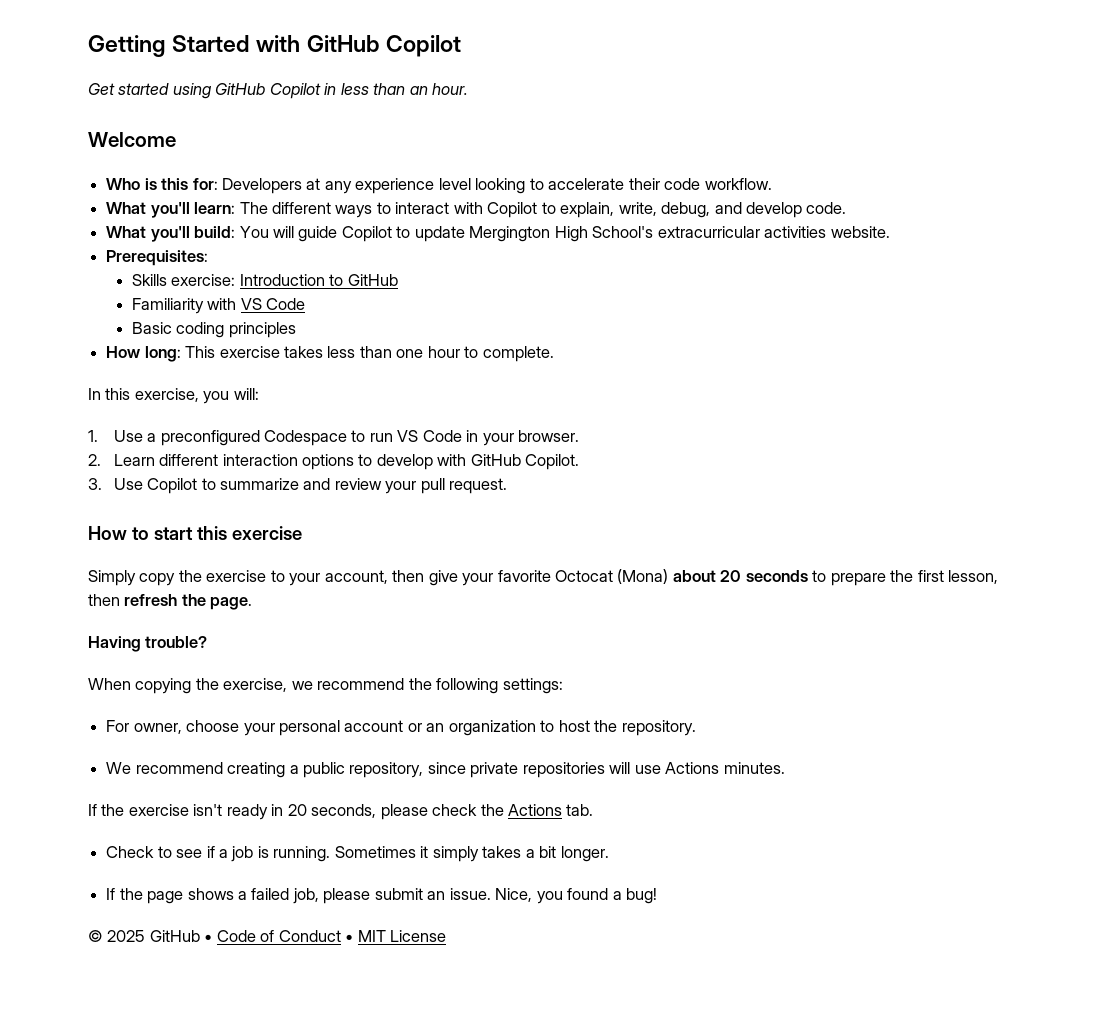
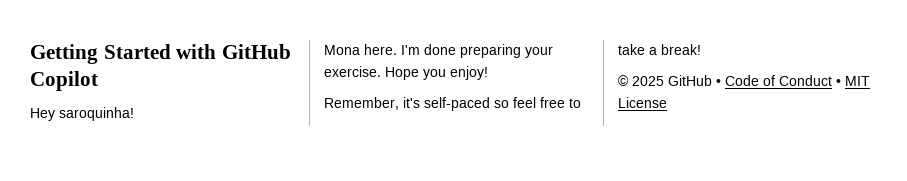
- Get started using GitHub Copilot in less than an hour.
- Welcome
- Who is this for: Developers at any experience level looking to accelerate their code workflow.
- What you'll learn: The different ways to interact with Copilot to explain, write, debug, and develop code.
- What you'll build: You will guide Copilot to update Mergington High School's extracurricular activities website.
- Prerequisites:
- Skills exercise: Introduction to GitHub
- Familiarity with VS Code
- Basic coding principles
- How long: This exercise takes less than one hour to complete.
- In this exercise, you will:
- 1. Use a preconfigured Codespace to run VS Code in your browser.
- 2. Learn different interaction options to develop with GitHub Copilot.
- 3. Use Copilot to summarize and review your pull request.
- How to start this exercise
- Simply copy the exercise to your account, then give your favorite Octocat (Mona) about 20 seconds to prepare the first lesson, then refresh the page.
- Having trouble?
- When copying the exercise, we recommend the following settings:
- For owner, choose your personal account or an organization to host the repository.
- We recommend creating a public repository, since private repositories will use Actions minutes.
- If the exercise isn't ready in 20 seconds, please check the Actions tab.
- Check to see if a job is running. Sometimes it simply takes a bit longer.
- If the page shows a failed job, please submit an issue. Nice, you found a bug!
+ Hey saroquinha!
+ Mona here. I'm done preparing your exercise. Hope you enjoy!
+ Remember, it's self-paced so feel free to take a break!

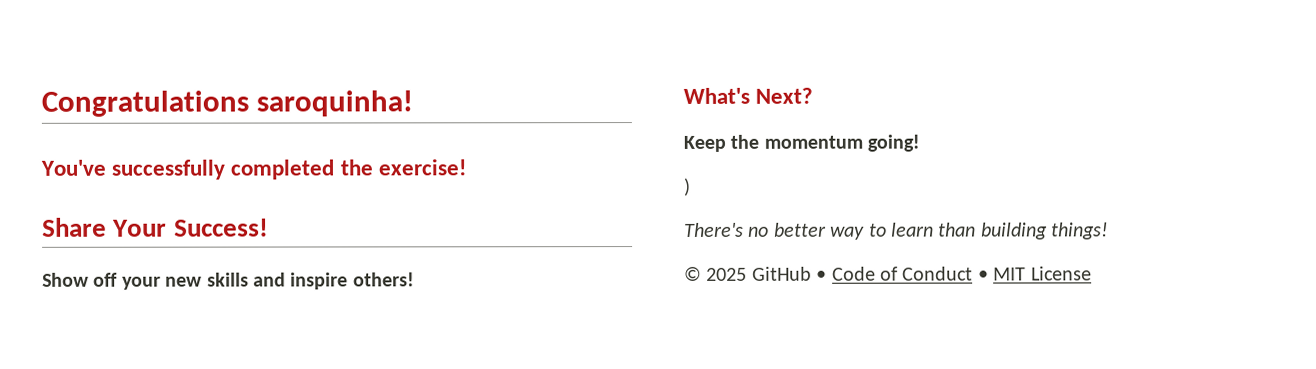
- Getting Started with GitHub Copilot
- Hey saroquinha!
- Mona here. I'm done preparing your exercise. Hope you enjoy!
- Remember, it's self-paced so feel free to take a break!
+ Congratulations saroquinha!
+ You've successfully completed the exercise!
+ Share Your Success!
+ Show off your new skills and inspire others!
+ What's Next?
+ Keep the momentum going!
+ )
+ There's no better way to learn than building things!

